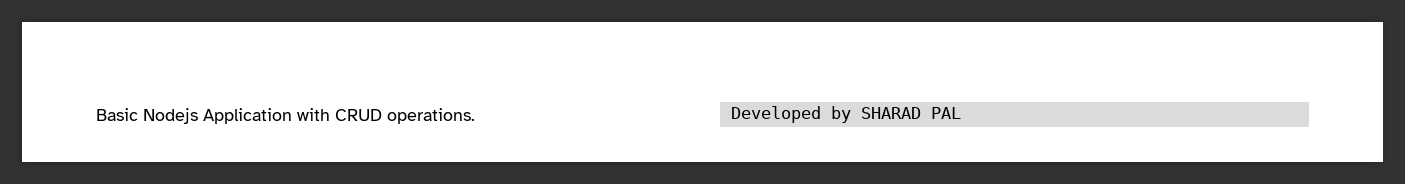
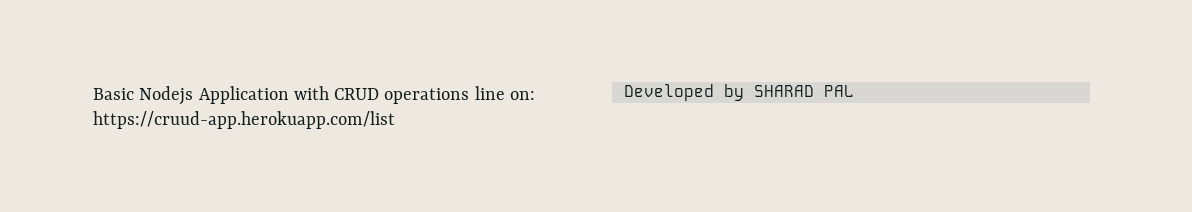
- Basic Nodejs Application with CRUD operations.
+ Basic Nodejs Application with CRUD operations line on: https://cruud-app.herokuapp.com/list

